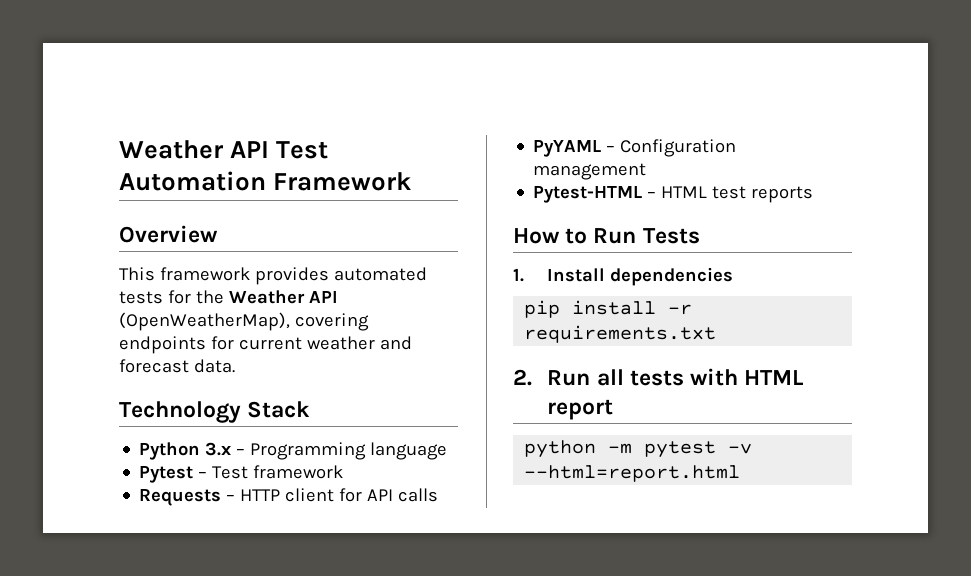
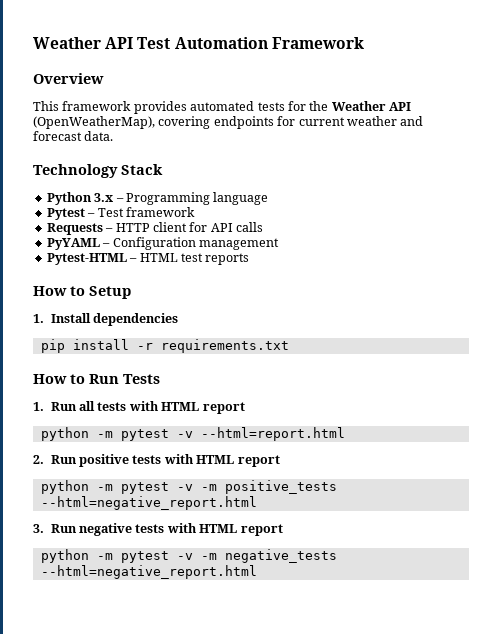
- How to Run Tests
+ How to Setup
- 2. Run all tests with HTML report
+ How to Run Tests
+ 1. Run all tests with HTML report
+ 2. Run positive tests with HTML report
+ python -m pytest -v -m positive_tests --html=negative_report.html
+ 3. Run negative tests with HTML report
+ python -m pytest -v -m negative_tests --html=negative_report.html

